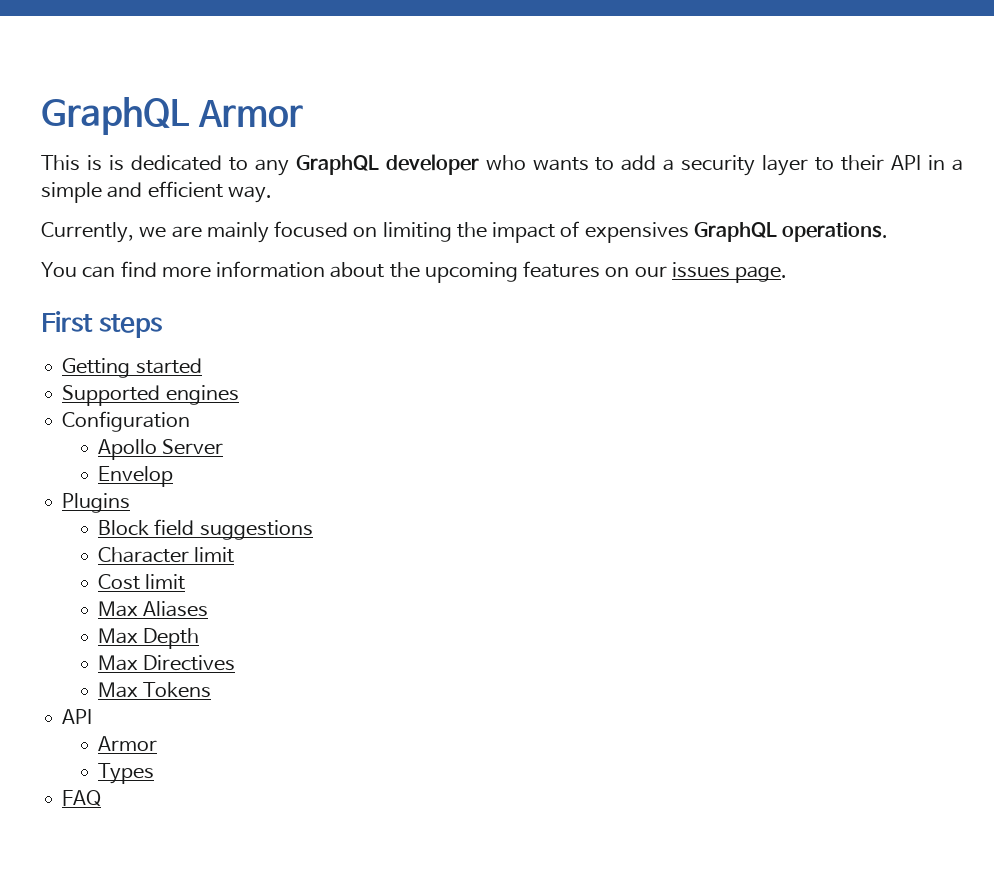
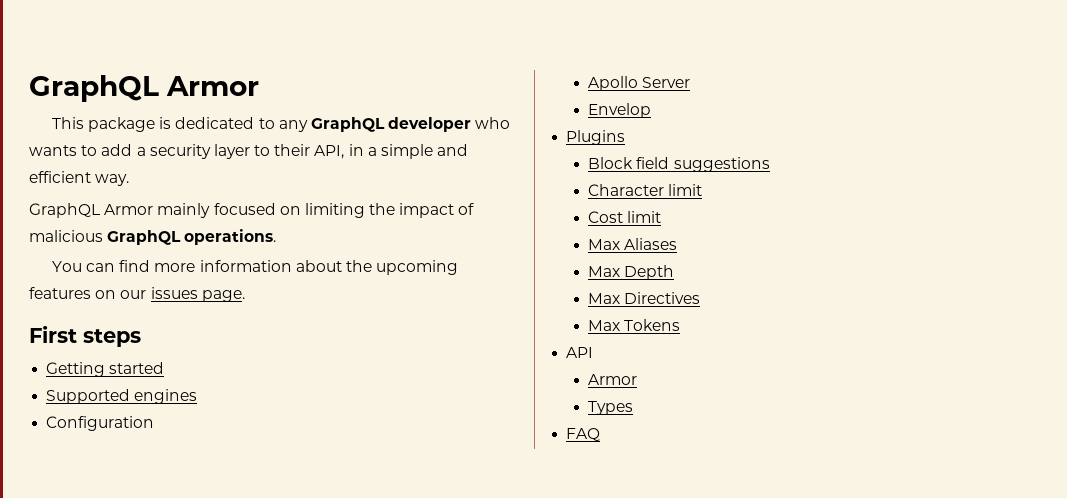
- This is is dedicated to any GraphQL developer who wants to add a security layer to their API in a simple and efficient way.
+ This package is dedicated to any GraphQL developer who wants to add a security layer to their API, in a simple and efficient way.
- Currently, we are mainly focused on limiting the impact of expensives GraphQL operations.
+ GraphQL Armor mainly focused on limiting the impact of malicious GraphQL operations.

